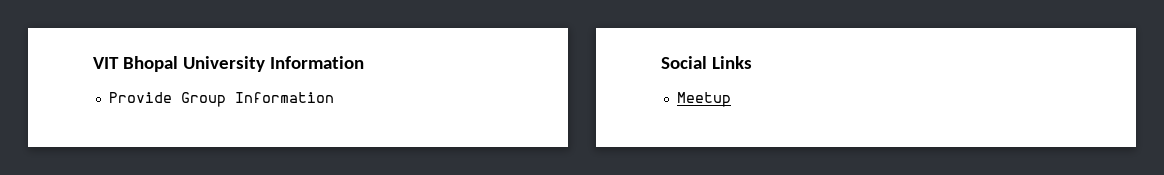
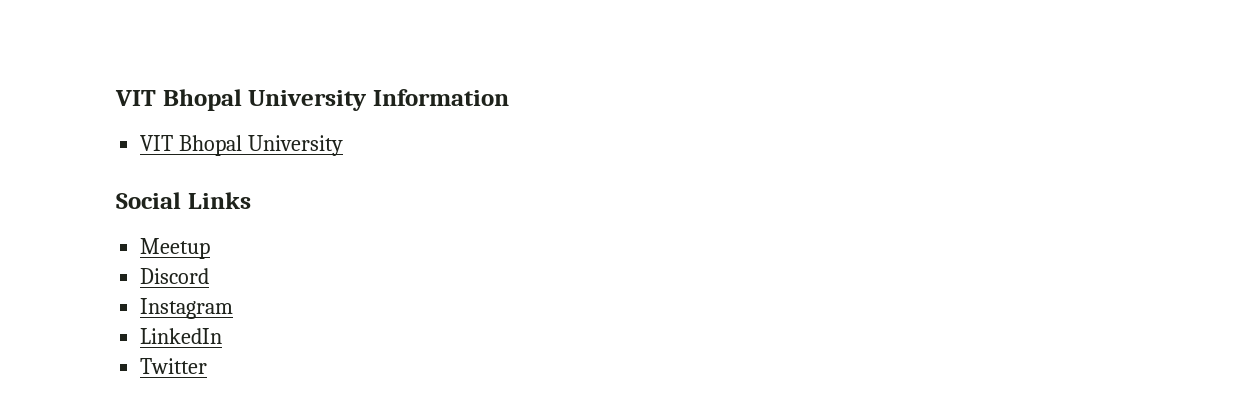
  VIT Bhopal University Information
- Provide Group Information
+ VIT Bhopal University
+ Discord
+ Instagram
+ LinkedIn
+ Twitter

